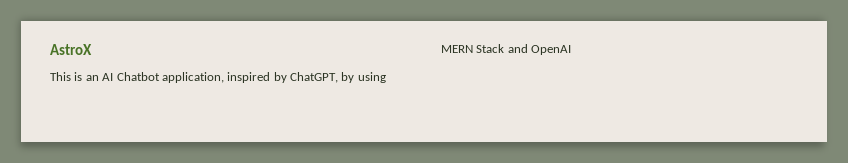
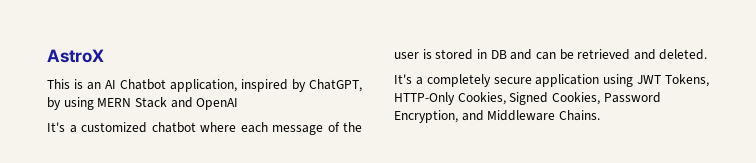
+ It's a customized chatbot where each message of the user is stored in DB and can be retrieved and deleted.
+ It's a completely secure application using JWT Tokens, HTTP-Only Cookies, Signed Cookies, Password Encryption, and Middleware Chains.

